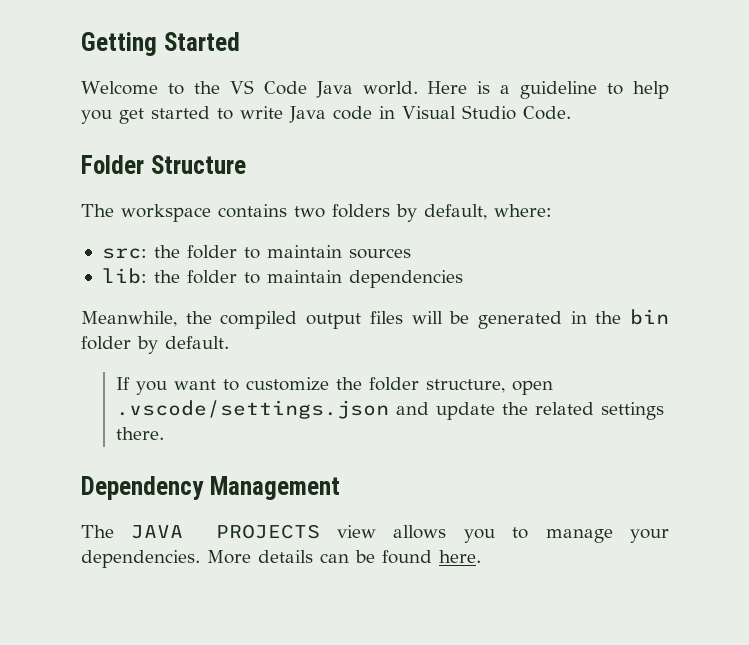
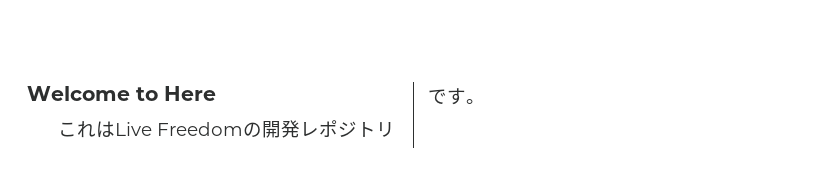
- Getting Started
- Welcome to the VS Code Java world. Here is a guideline to help you get started to write Java code in Visual Studio Code.
- Folder Structure
- The workspace contains two folders by default, where:
- src: the folder to maintain sources
- lib: the folder to maintain dependencies
- Meanwhile, the compiled output files will be generated in the bin folder by default.
- If you want to customize the folder structure, open .vscode/settings.json and update the related settings there.
- Dependency Management
- The JAVA PROJECTS view allows you to manage your dependencies. More details can be found here.
+ Welcome to Here
+ これはLive Freedomの開発レポジトリです。

